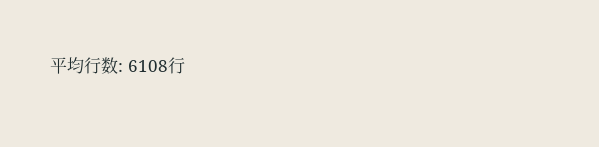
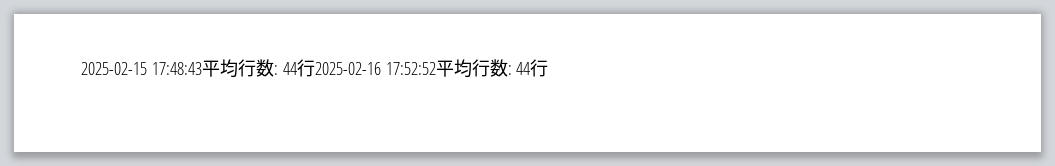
- 平均行数: 6108行
+ 2025-02-15 17:48:43平均行数: 44行2025-02-16 17:52:52平均行数: 44行

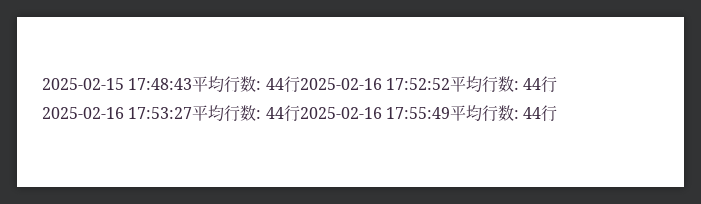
- 2025-02-15 17:48:43平均行数: 44行2025-02-16 17:52:52平均行数: 44行
+ 2025-02-15 17:48:43平均行数: 44行2025-02-16 17:52:52平均行数: 44行2025-02-16 17:53:27平均行数: 44行2025-02-16 17:55:49平均行数: 44行

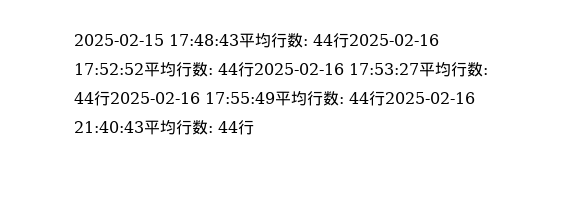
- 2025-02-15 17:48:43平均行数: 44行2025-02-16 17:52:52平均行数: 44行2025-02-16 17:53:27平均行数: 44行2025-02-16 17:55:49平均行数: 44行
+ 2025-02-15 17:48:43平均行数: 44行2025-02-16 17:52:52平均行数: 44行2025-02-16 17:53:27平均行数: 44行2025-02-16 17:55:49平均行数: 44行2025-02-16 21:40:43平均行数: 44行

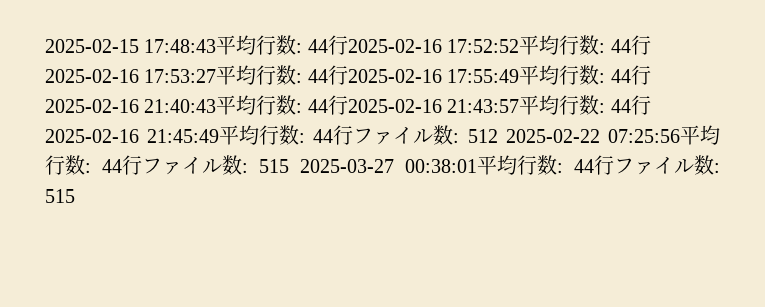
- 2025-02-15 17:48:43平均行数: 44行2025-02-16 17:52:52平均行数: 44行2025-02-16 17:53:27平均行数: 44行2025-02-16 17:55:49平均行数: 44行2025-02-16 21:40:43平均行数: 44行
+ 2025-02-15 17:48:43平均行数: 44行2025-02-16 17:52:52平均行数: 44行2025-02-16 17:53:27平均行数: 44行2025-02-16 17:55:49平均行数: 44行2025-02-16 21:40:43平均行数: 44行2025-02-16 21:43:57平均行数: 44行2025-02-16 21:45:49平均行数: 44行ファイル数: 512 2025-02-22 07:25:56平均行数: 44行ファイル数: 515 2025-03-27 00:38:01平均行数: 44行ファイル数: 515

